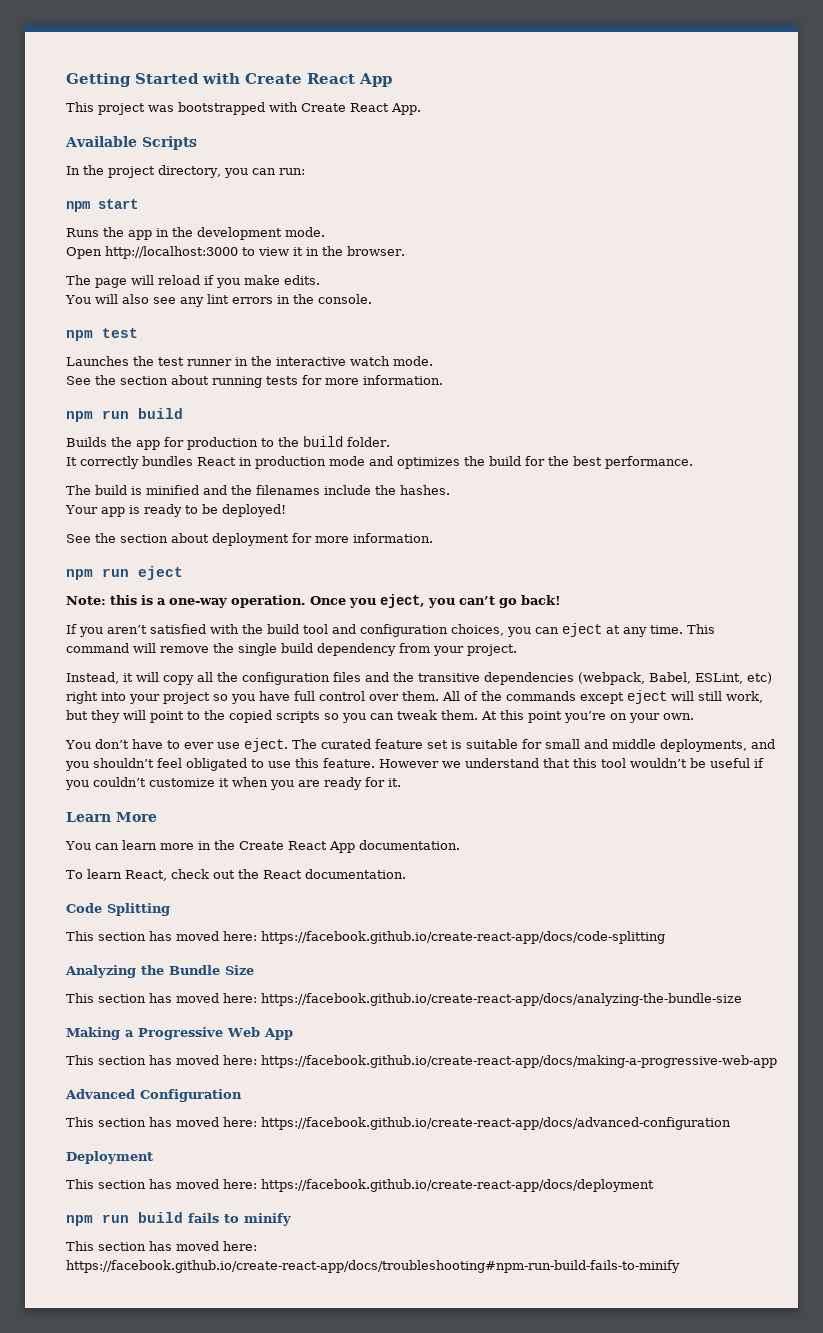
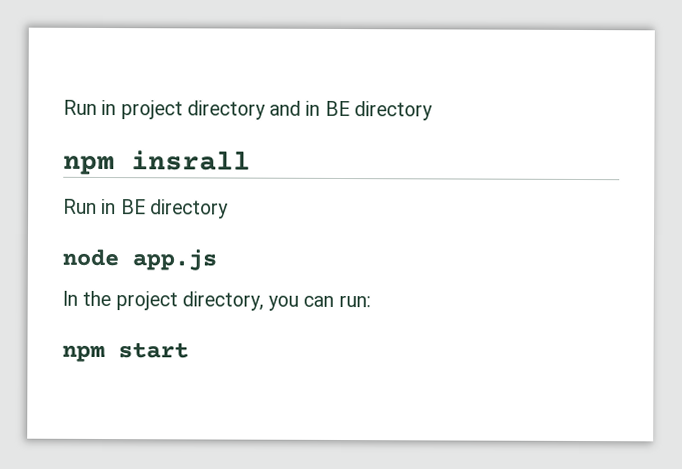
- Getting Started with Create React App
- This project was bootstrapped with Create React App.
- Available Scripts
+ Run in project directory and in BE directory
+ npm insrall
+ Run in BE directory
+ node app.js
- Runs the app in the development mode.
- Open http://localhost:3000 to view it in the browser.
- The page will reload if you make edits.
- You will also see any lint errors in the console.
- npm test
- Launches the test runner in the interactive watch mode.
- See the section about running tests for more information.
- npm run build
- Builds the app for production to the build folder.
- It correctly bundles React in production mode and optimizes the build for the best performance.
- The build is minified and the filenames include the hashes.
- Your app is ready to be deployed!
- See the section about deployment for more information.
- npm run eject
- Note: this is a one-way operation. Once you eject, you can’t go back!
- If you aren’t satisfied with the build tool and configuration choices, you can eject at any time. This command will remove the single build dependency from your project.
- Instead, it will copy all the configuration files and the transitive dependencies (webpack, Babel, ESLint, etc) right into your project so you have full control over them. All of the commands except eject will still work, but they will point to the copied scripts so you can tweak them. At this point you’re on your own.
- You don’t have to ever use eject. The curated feature set is suitable for small and middle deployments, and you shouldn’t feel obligated to use this feature. However we understand that this tool wouldn’t be useful if you couldn’t customize it when you are ready for it.
- Learn More
- You can learn more in the Create React App documentation.
- To learn React, check out the React documentation.
- Code Splitting
- This section has moved here: https://facebook.github.io/create-react-app/docs/code-splitting
- Analyzing the Bundle Size
- This section has moved here: https://facebook.github.io/create-react-app/docs/analyzing-the-bundle-size
- Making a Progressive Web App
- This section has moved here: https://facebook.github.io/create-react-app/docs/making-a-progressive-web-app
- Advanced Configuration
- This section has moved here: https://facebook.github.io/create-react-app/docs/advanced-configuration
- Deployment
- This section has moved here: https://facebook.github.io/create-react-app/docs/deployment
- npm run build fails to minify
- This section has moved here: https://facebook.github.io/create-react-app/docs/troubleshooting#npm-run-build-fails-to-minify

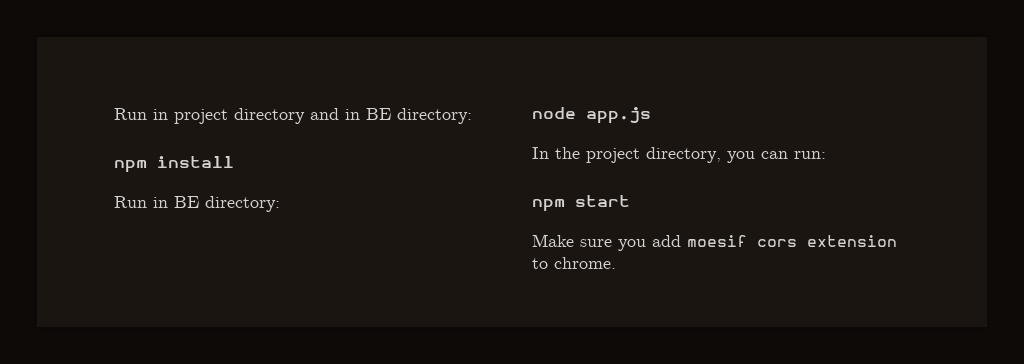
- Run in project directory and in BE directory
- npm insrall
+ Run in project directory and in BE directory:
+ npm install
- Run in BE directory
+ Run in BE directory:
+ Make sure you add moesif cors extension to chrome.

